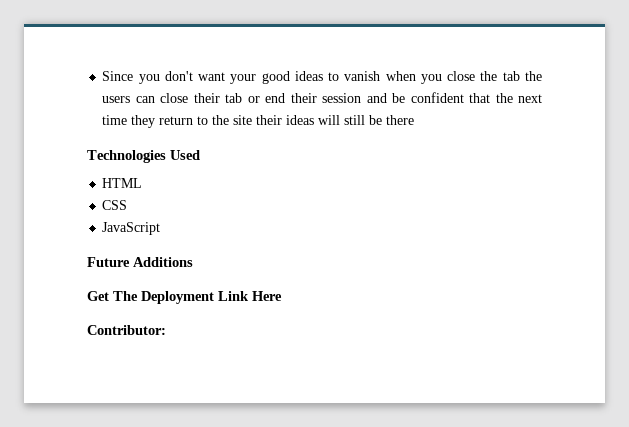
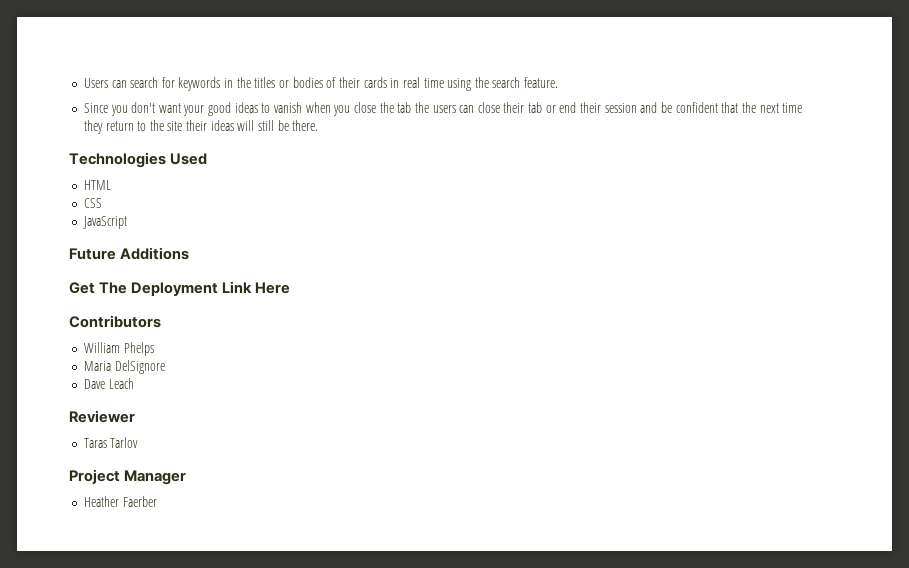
+ Users can search for keywords in the titles or bodies of their cards in real time using the search feature.
- Since you don't want your good ideas to vanish when you close the tab the users can close their tab or end their session and be confident that the next time they return to the site their ideas will still be there
+ Since you don't want your good ideas to vanish when you close the tab the users can close their tab or end their session and be confident that the next time they return to the site their ideas will still be there.
- Contributor:
+ Contributors
+ William Phelps
+ Maria DelSignore
+ Dave Leach
+ Reviewer
+ Taras Tarlov
+ Project Manager
+ Heather Faerber

